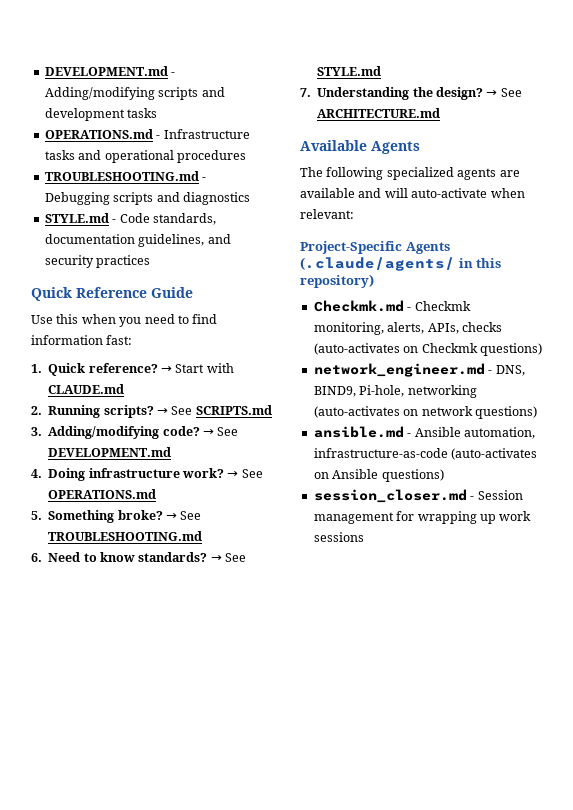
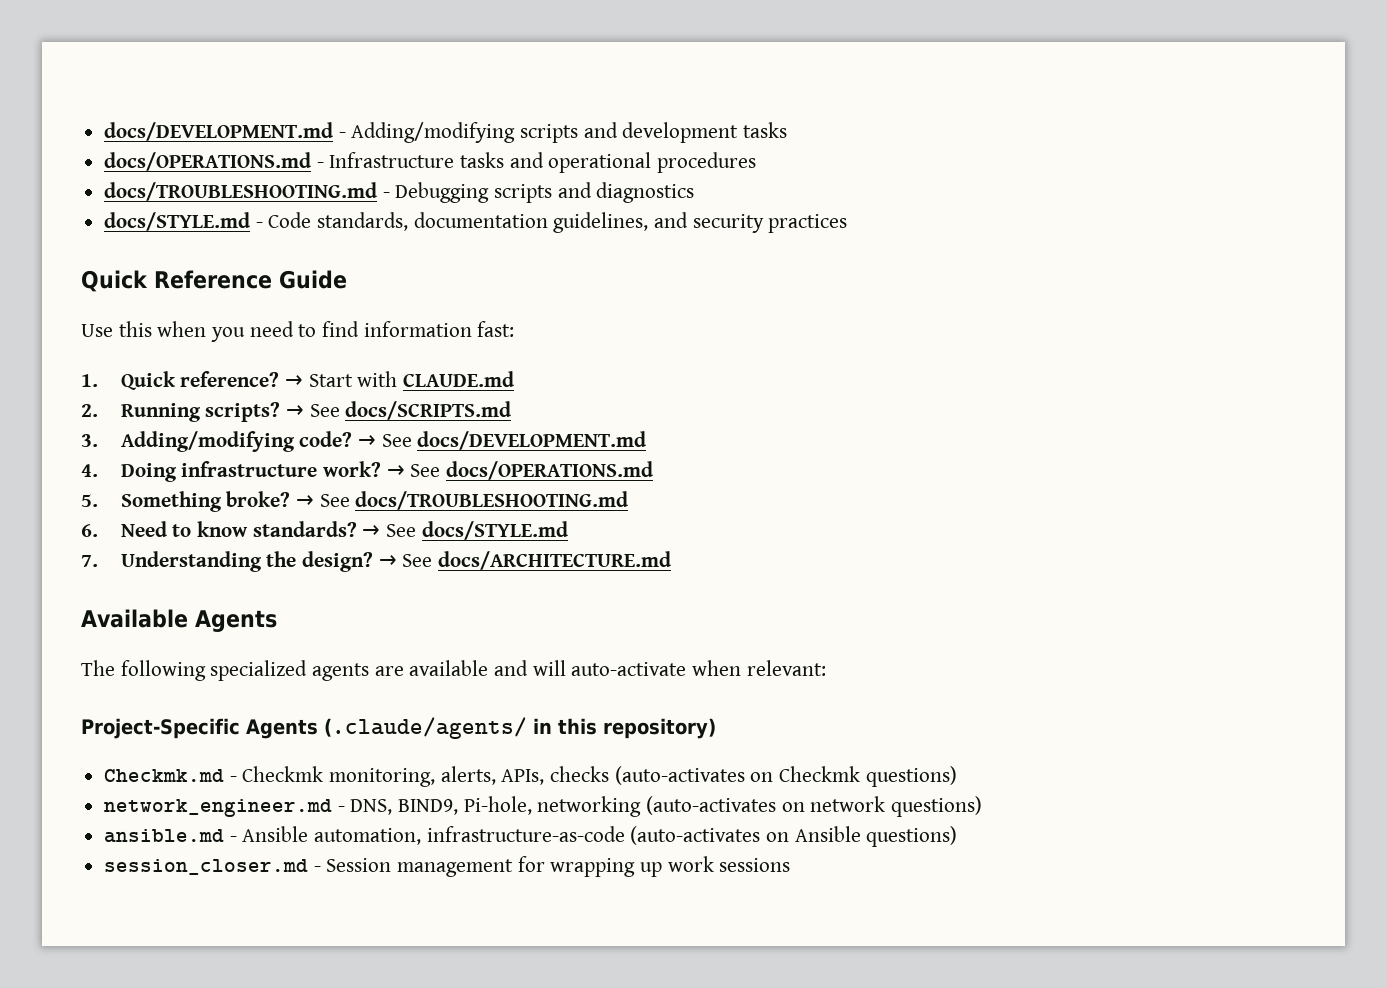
- DEVELOPMENT.md - Adding/modifying scripts and development tasks
+ docs/DEVELOPMENT.md - Adding/modifying scripts and development tasks
- OPERATIONS.md - Infrastructure tasks and operational procedures
+ docs/OPERATIONS.md - Infrastructure tasks and operational procedures
- TROUBLESHOOTING.md - Debugging scripts and diagnostics
+ docs/TROUBLESHOOTING.md - Debugging scripts and diagnostics
- STYLE.md - Code standards, documentation guidelines, and security practices
+ docs/STYLE.md - Code standards, documentation guidelines, and security practices
- → See SCRIPTS.md
+ → See docs/SCRIPTS.md
- → See DEVELOPMENT.md
+ → See docs/DEVELOPMENT.md
- → See OPERATIONS.md
+ → See docs/OPERATIONS.md
- → See TROUBLESHOOTING.md
+ → See docs/TROUBLESHOOTING.md
- → See STYLE.md
+ → See docs/STYLE.md
- → See ARCHITECTURE.md
+ → See docs/ARCHITECTURE.md

